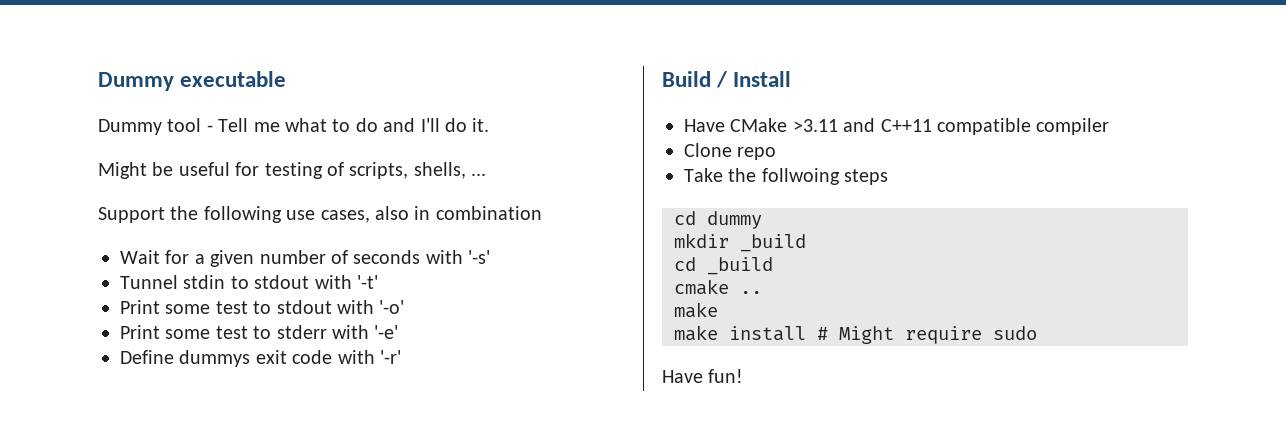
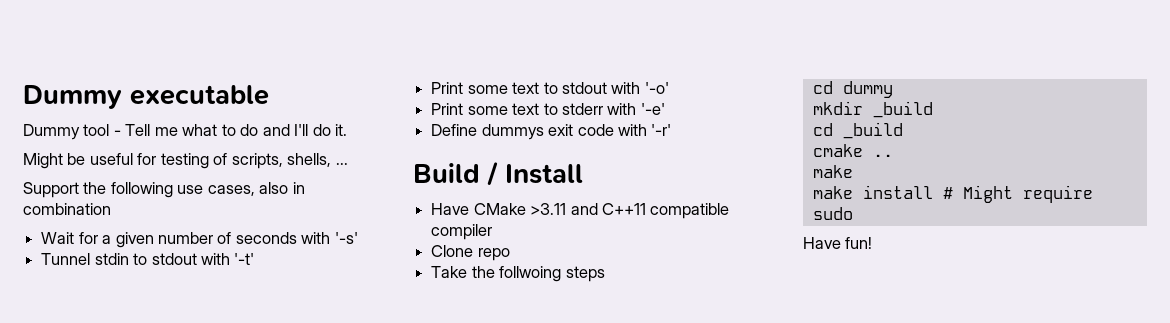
- Print some test to stdout with '-o'
+ Print some text to stdout with '-o'
- Print some test to stderr with '-e'
+ Print some text to stderr with '-e'

